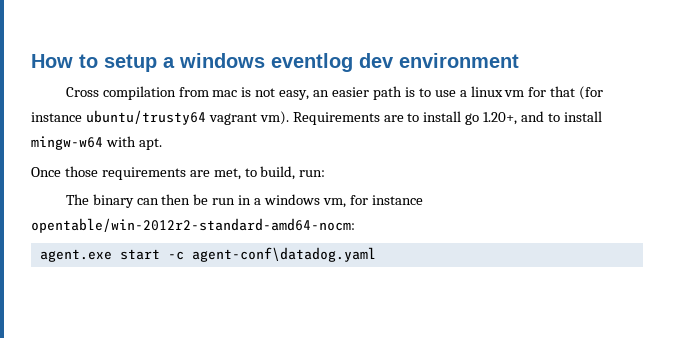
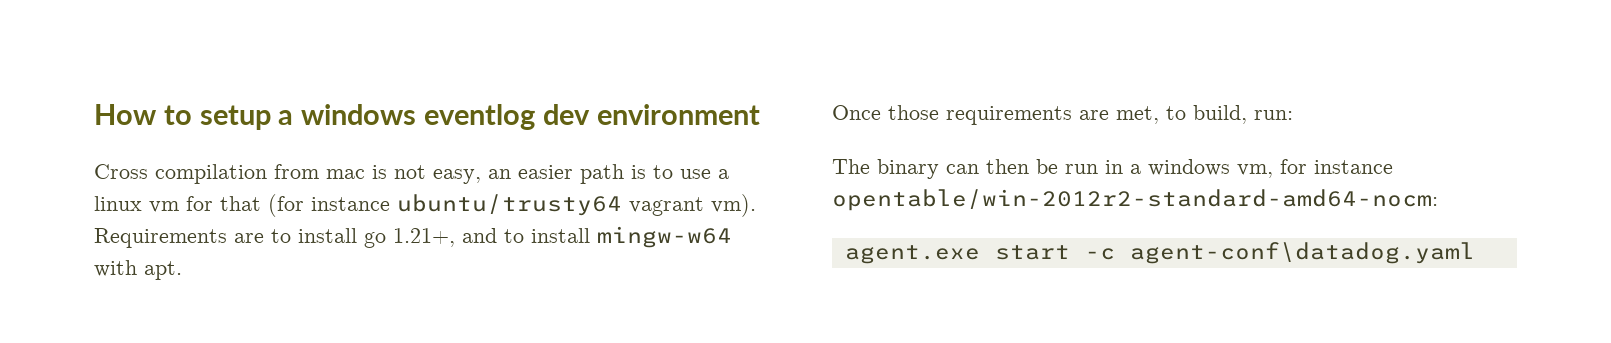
- Requirements are to install go 1.20+, and to install mingw-w64 with apt.
+ Requirements are to install go 1.21+, and to install mingw-w64 with apt.

